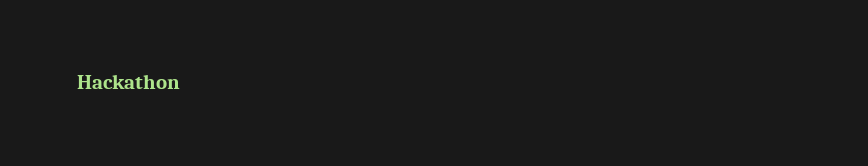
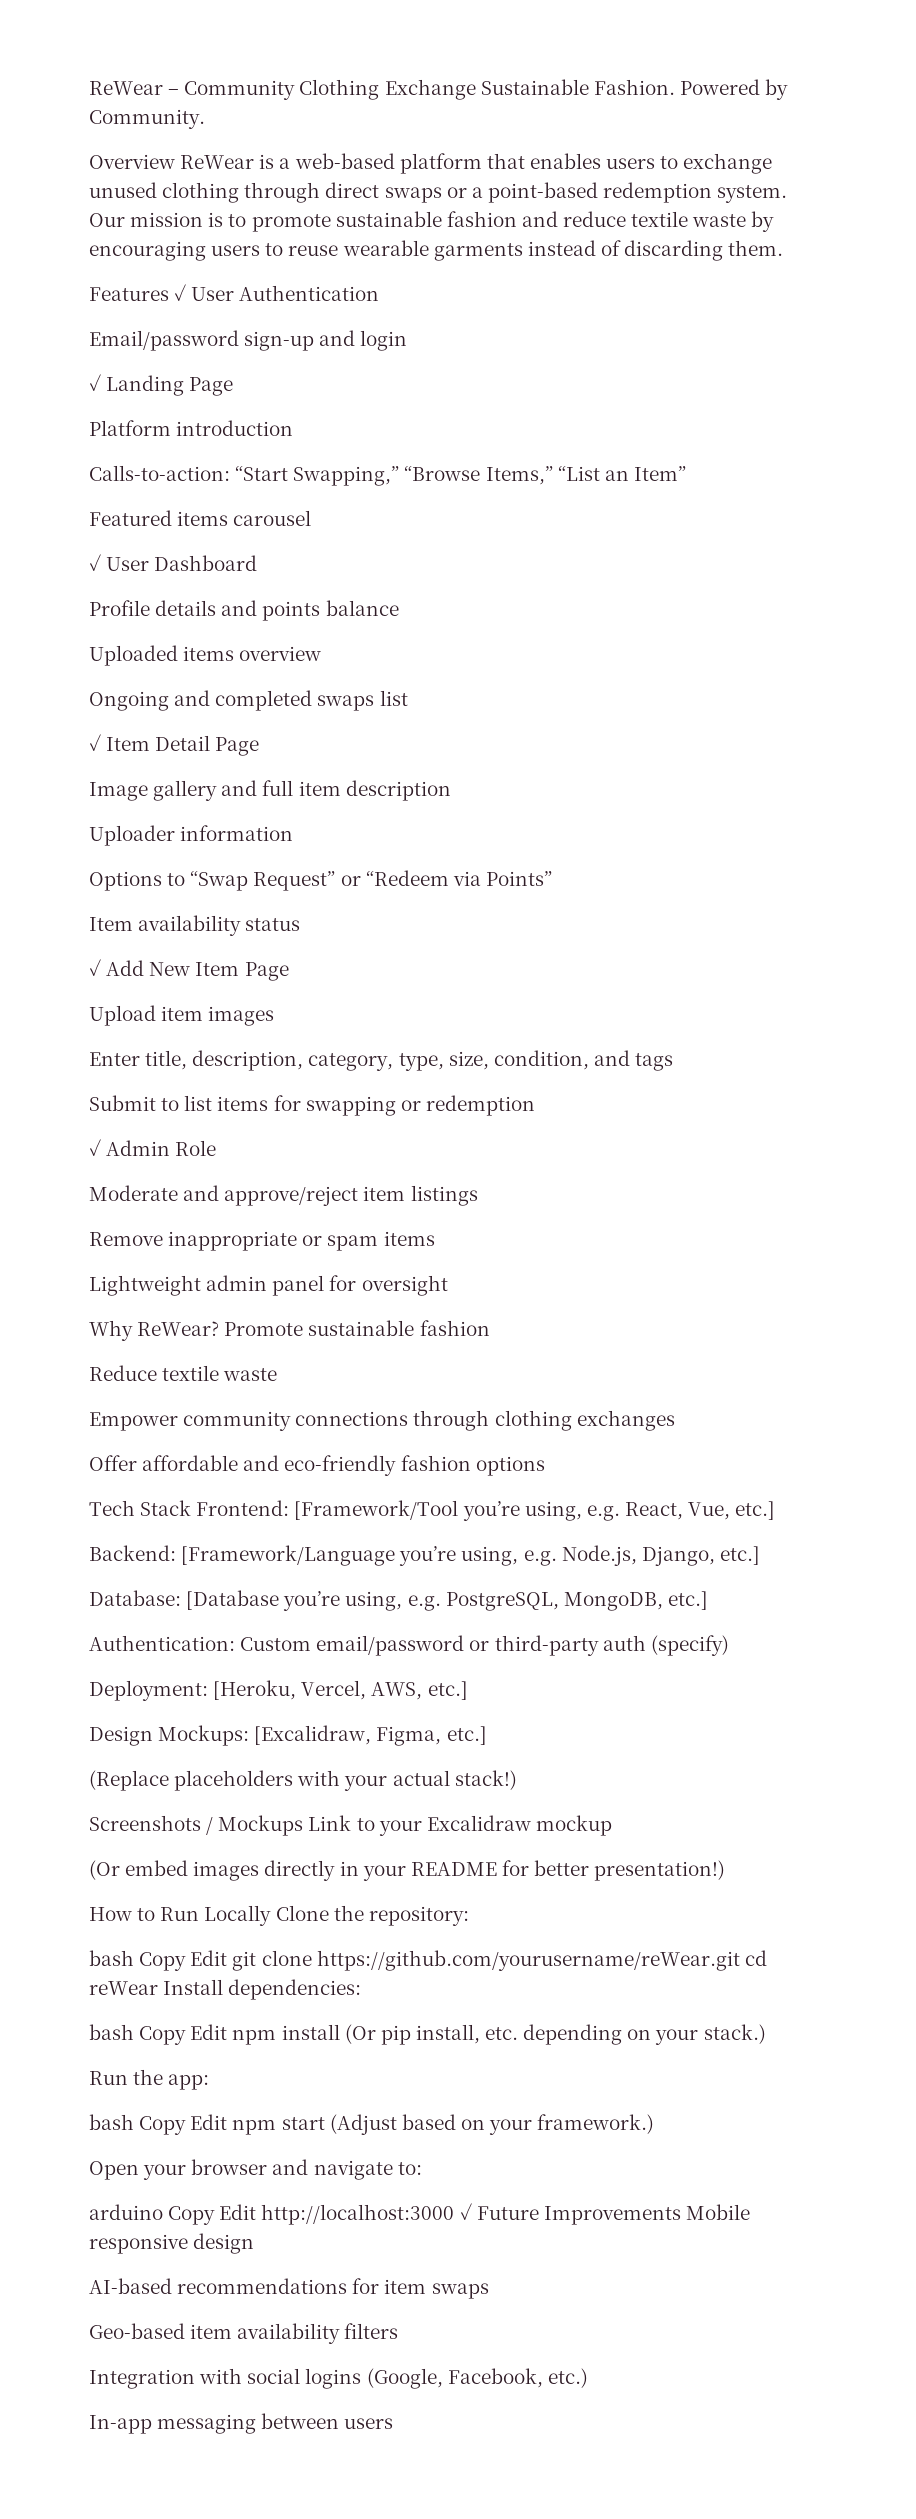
- Hackathon
+ ReWear – Community Clothing Exchange Sustainable Fashion. Powered by Community.
+ Overview ReWear is a web-based platform that enables users to exchange unused clothing through direct swaps or a point-based redemption system. Our mission is to promote sustainable fashion and reduce textile waste by encouraging users to reuse wearable garments instead of discarding them.
+ Features ✓ User Authentication
+ Email/password sign-up and login
+ ✓ Landing Page
+ Platform introduction
+ Calls-to-action: “Start Swapping,” “Browse Items,” “List an Item”
+ Featured items carousel
+ ✓ User Dashboard
+ Profile details and points balance
+ Uploaded items overview
+ Ongoing and completed swaps list
+ ✓ Item Detail Page
+ Image gallery and full item description
+ Uploader information
+ Options to “Swap Request” or “Redeem via Points”
+ Item availability status
+ ✓ Add New Item Page
+ Upload item images
+ Enter title, description, category, type, size, condition, and tags
+ Submit to list items for swapping or redemption
+ ✓ Admin Role
+ Moderate and approve/reject item listings
+ Remove inappropriate or spam items
+ Lightweight admin panel for oversight
+ Why ReWear? Promote sustainable fashion
+ Reduce textile waste
+ Empower community connections through clothing exchanges
+ Offer affordable and eco-friendly fashion options
+ Tech Stack Frontend: [Framework/Tool you’re using, e.g. React, Vue, etc.]
+ Backend: [Framework/Language you’re using, e.g. Node.js, Django, etc.]
+ Database: [Database you’re using, e.g. PostgreSQL, MongoDB, etc.]
+ Authentication: Custom email/password or third-party auth (specify)
+ Deployment: [Heroku, Vercel, AWS, etc.]
+ Design Mockups: [Excalidraw, Figma, etc.]
+ (Replace placeholders with your actual stack!)
+ Screenshots / Mockups Link to your Excalidraw mockup
+ (Or embed images directly in your README for better presentation!)
+ How to Run Locally Clone the repository:
+ bash Copy Edit git clone https://github.com/yourusername/reWear.git cd reWear Install dependencies:
+ bash Copy Edit npm install (Or pip install, etc. depending on your stack.)
+ Run the app:
+ bash Copy Edit npm start (Adjust based on your framework.)
+ Open your browser and navigate to:
+ arduino Copy Edit http://localhost:3000 ✓ Future Improvements Mobile responsive design
+ AI-based recommendations for item swaps
+ Geo-based item availability filters
+ Integration with social logins (Google, Facebook, etc.)
+ In-app messaging between users

